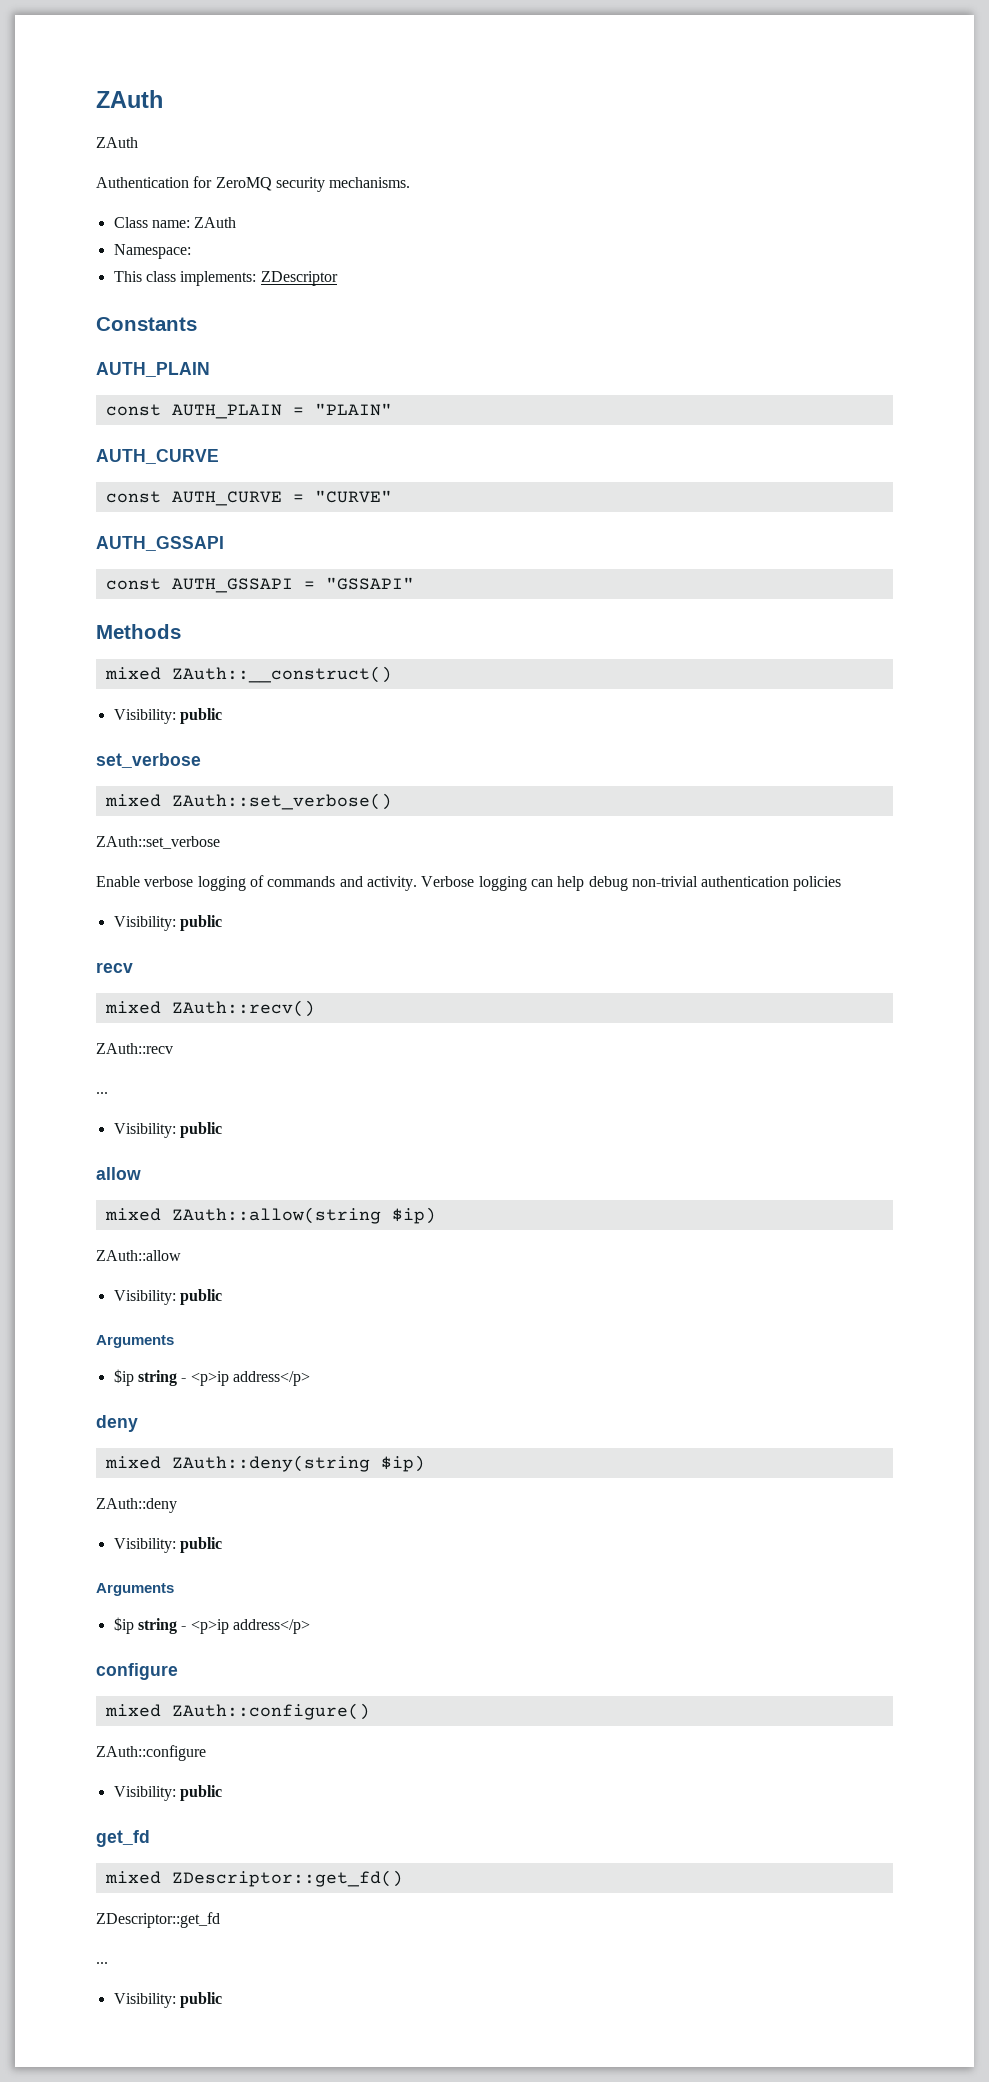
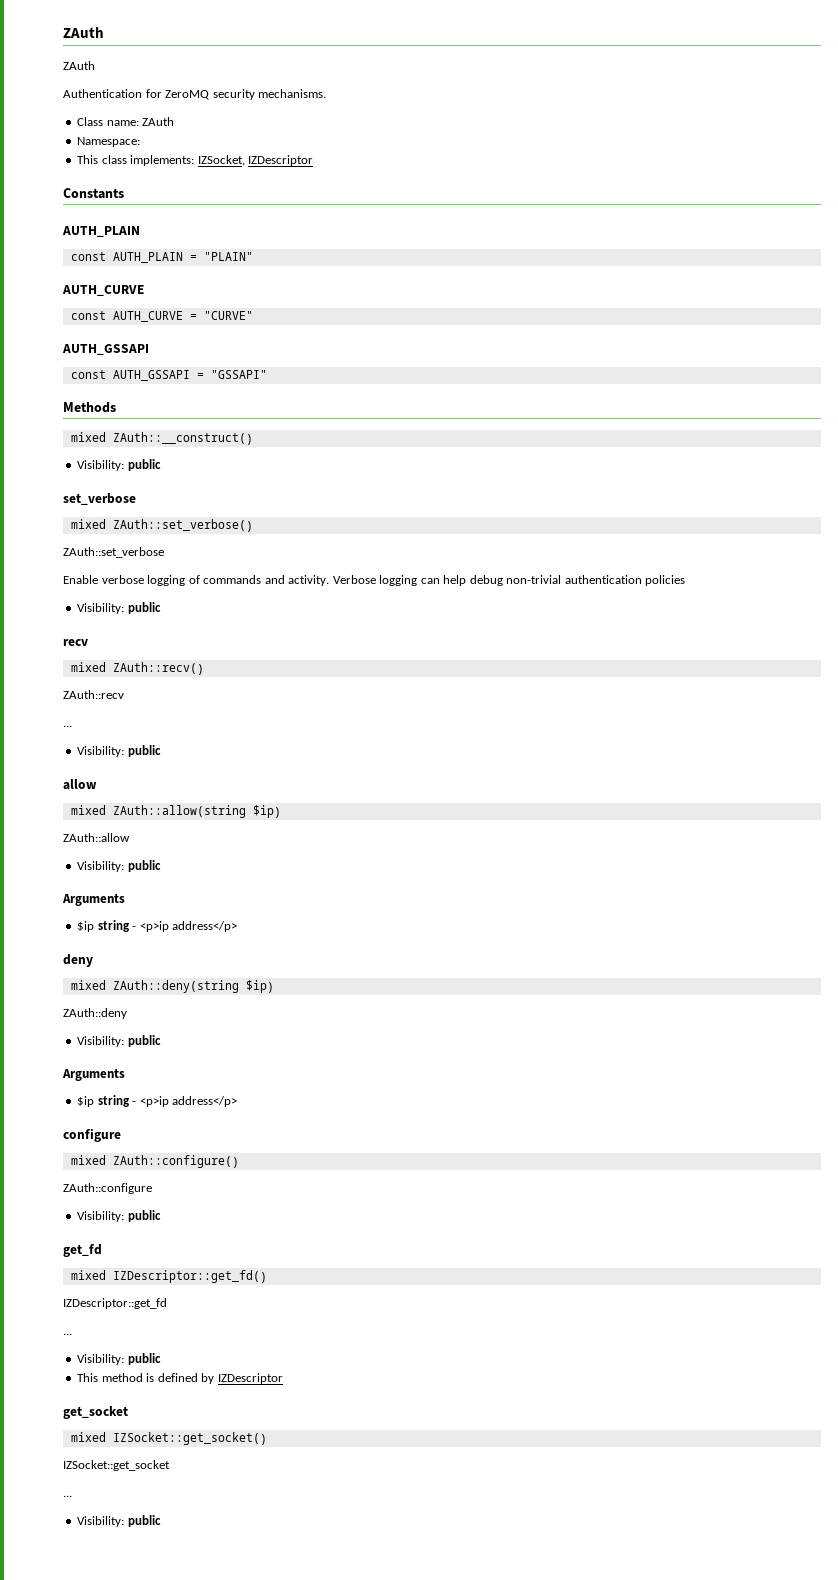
- This class implements: ZDescriptor
+ This class implements: IZSocket, IZDescriptor
- mixed ZDescriptor::get_fd()
- ZDescriptor::get_fd
+ mixed IZDescriptor::get_fd()
+ IZDescriptor::get_fd
+ ...
+ Visibility: public
+ This method is defined by IZDescriptor
+ get_socket
+ mixed IZSocket::get_socket()
+ IZSocket::get_socket

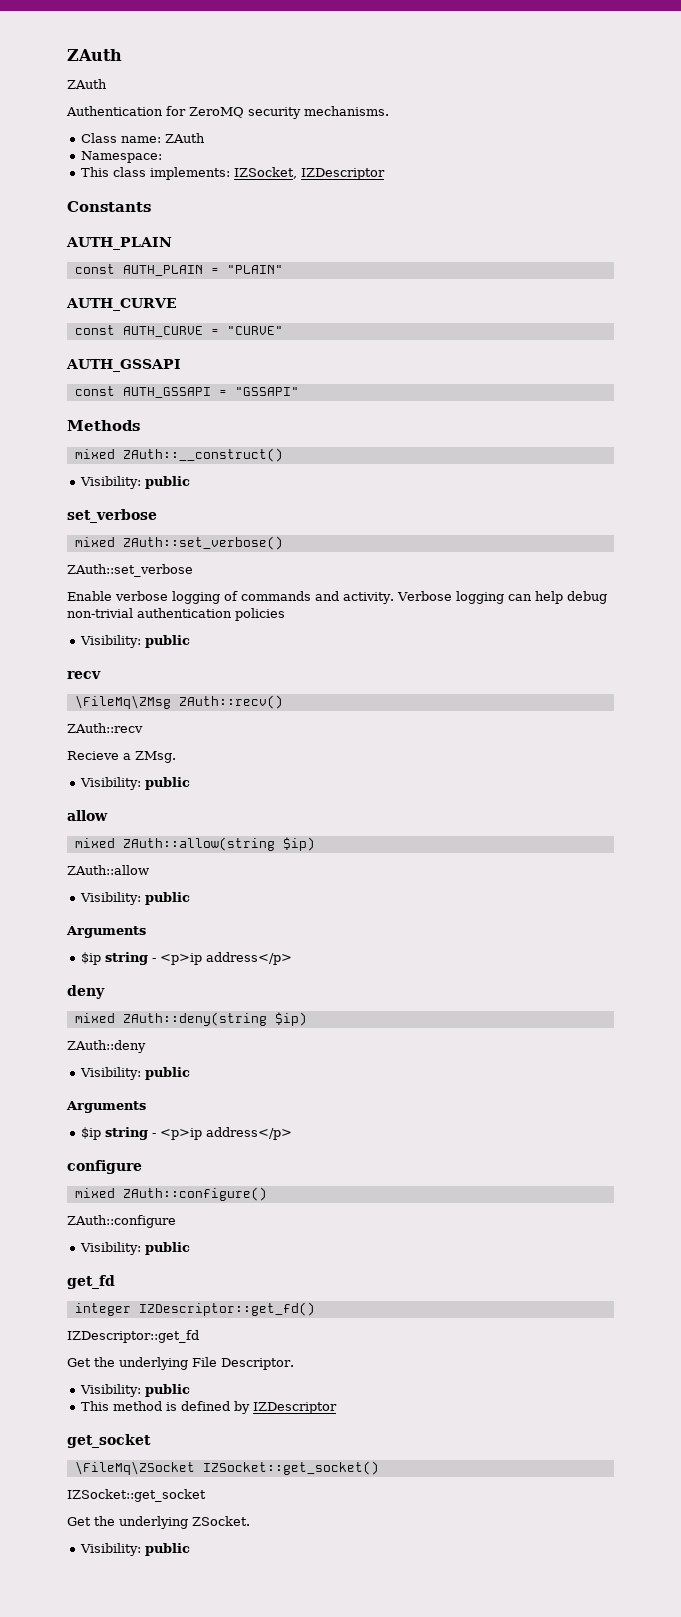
- mixed ZAuth::recv()
+ \FileMq\ZMsg ZAuth::recv()
  ZAuth::recv
- ...
+ Recieve a ZMsg.
- mixed IZDescriptor::get_fd()
+ integer IZDescriptor::get_fd()
  IZDescriptor::get_fd
- ...
+ Get the underlying File Descriptor.
- mixed IZSocket::get_socket()
+ \FileMq\ZSocket IZSocket::get_socket()
  IZSocket::get_socket
- ...
+ Get the underlying ZSocket.

